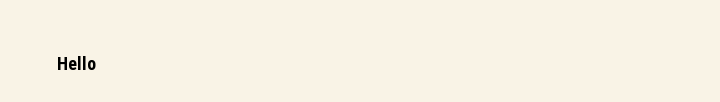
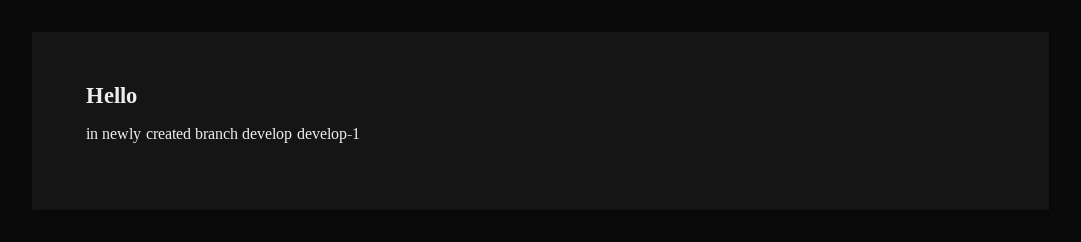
+ in newly created branch develop develop-1

